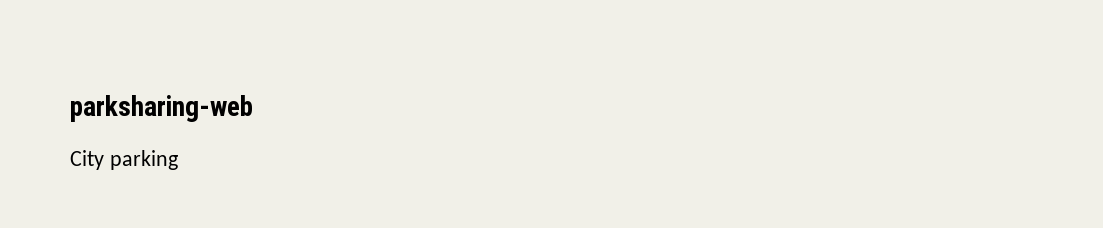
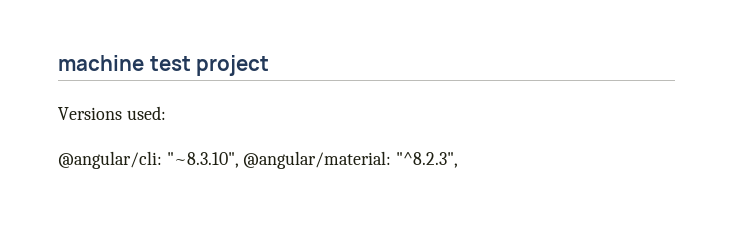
- parksharing-web
- City parking
+ machine test project
+ Versions used:
+ @angular/cli: "~8.3.10", @angular/material: "^8.2.3",

